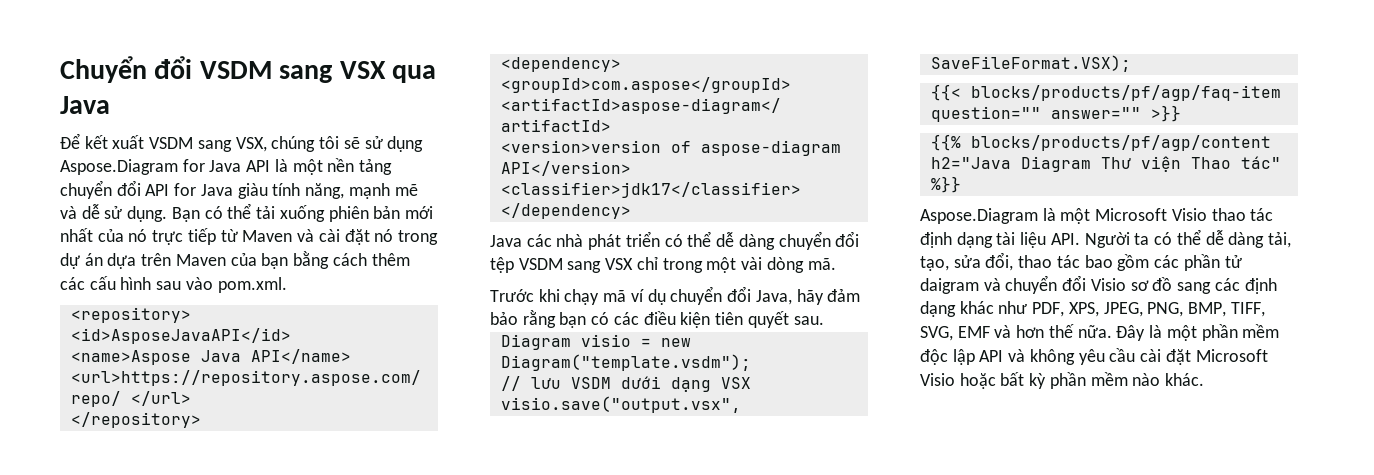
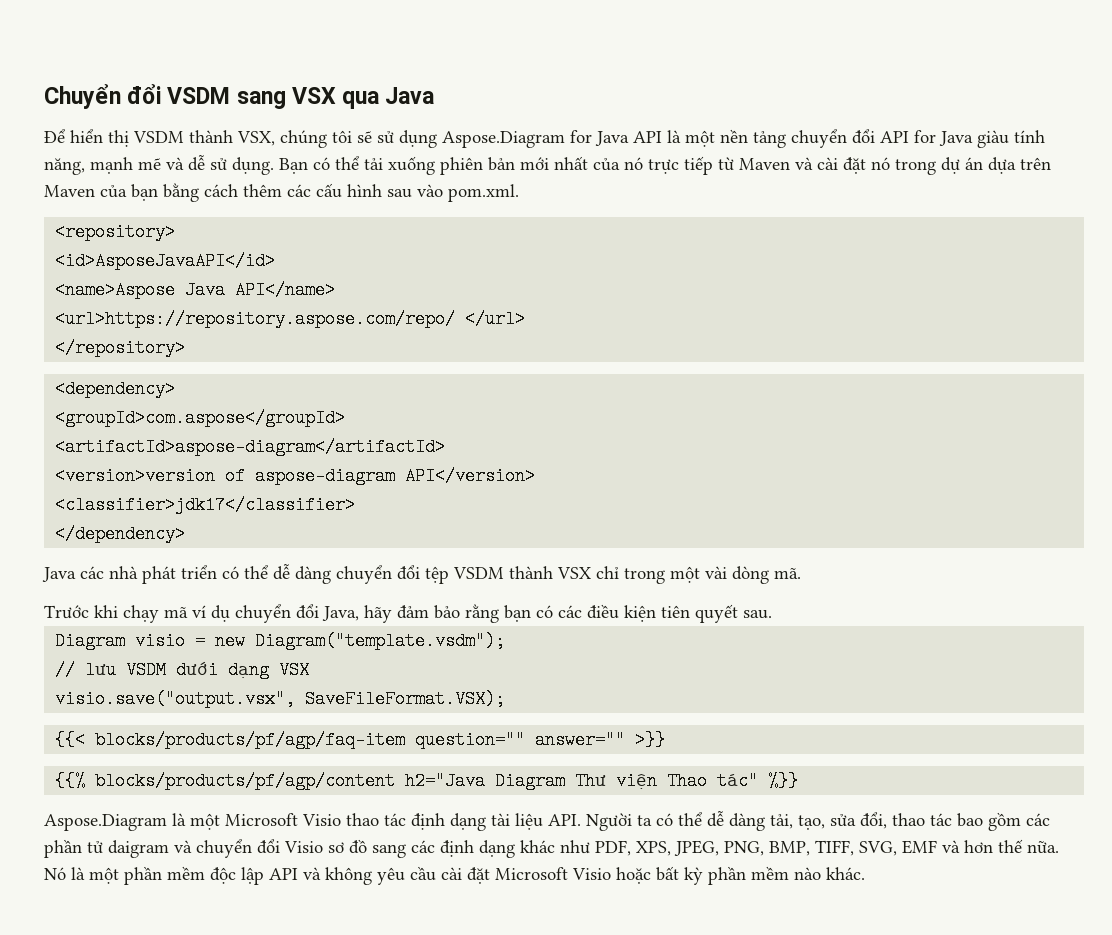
- Để kết xuất VSDM sang VSX, chúng tôi sẽ sử dụng Aspose.Diagram for Java API là một nền tảng chuyển đổi API for Java giàu tính năng, mạnh mẽ và dễ sử dụng.
+ Để hiển thị VSDM thành VSX, chúng tôi sẽ sử dụng Aspose.Diagram for Java API là một nền tảng chuyển đổi API for Java giàu tính năng, mạnh mẽ và dễ sử dụng.
- Java các nhà phát triển có thể dễ dàng chuyển đổi tệp VSDM sang VSX chỉ trong một vài dòng mã.
+ Java các nhà phát triển có thể dễ dàng chuyển đổi tệp VSDM thành VSX chỉ trong một vài dòng mã.
- Đây là một phần mềm độc lập API và không yêu cầu cài đặt Microsoft Visio hoặc bất kỳ phần mềm nào khác.
+ Nó là một phần mềm độc lập API và không yêu cầu cài đặt Microsoft Visio hoặc bất kỳ phần mềm nào khác.

